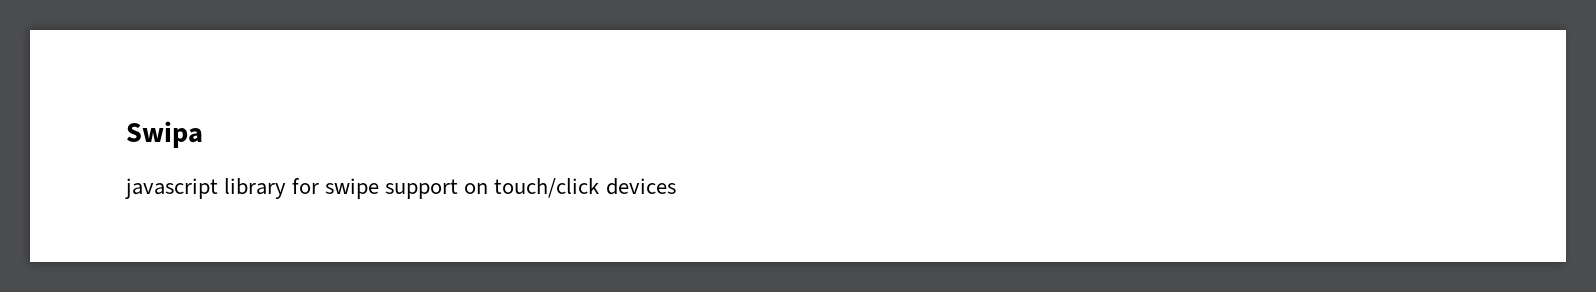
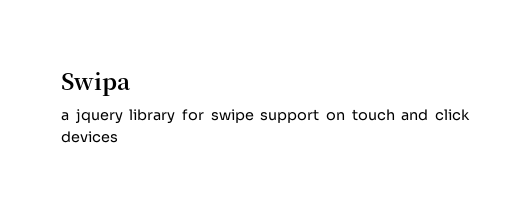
- javascript library for swipe support on touch/click devices
+ a jquery library for swipe support on touch and click devices

